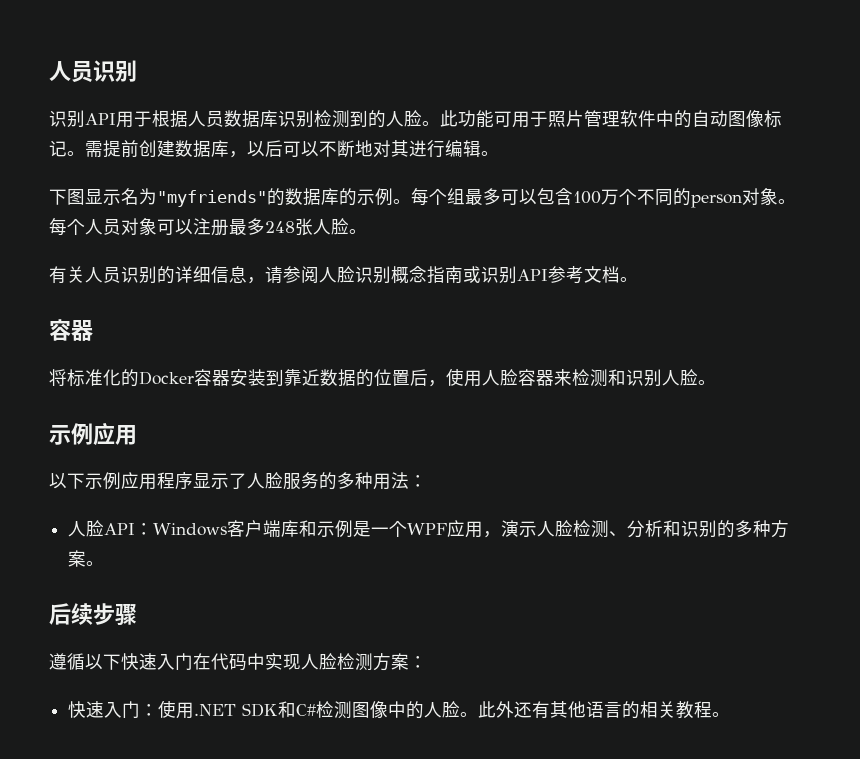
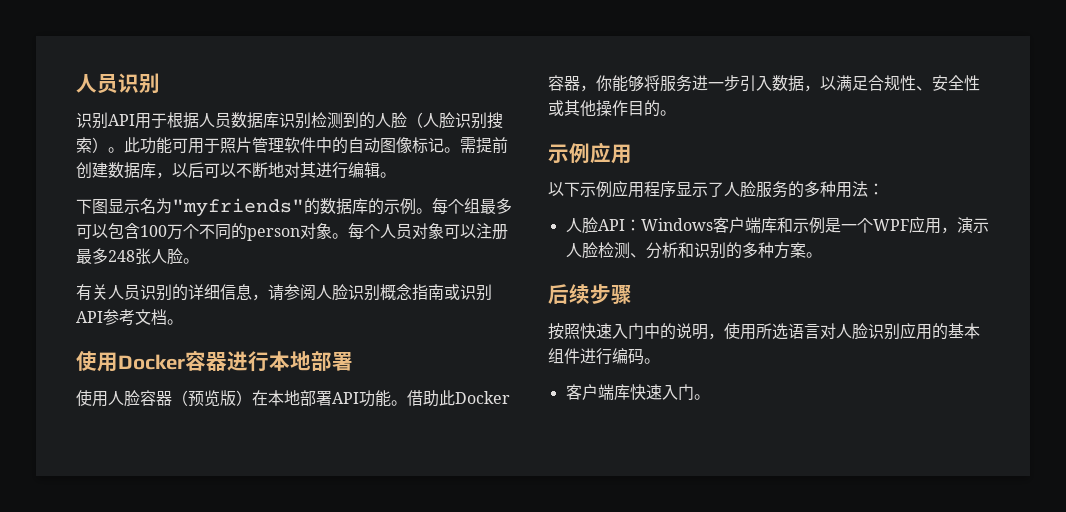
- 识别API用于根据人员数据库识别检测到的人脸。
+ 识别API用于根据人员数据库识别检测到的人脸（人脸识别搜索）。
  有关人员识别的详细信息，请参阅人脸识别概念指南或识别API参考文档。
- 容器
- 将标准化的Docker容器安装到靠近数据的位置后，使用人脸容器来检测和识别人脸。
+ 使用Docker容器进行本地部署
+ 使用人脸容器（预览版）在本地部署API功能。借助此Docker容器，你能够将服务进一步引入数据，以满足合规性、安全性或其他操作目的。
- 遵循以下快速入门在代码中实现人脸检测方案：
- 快速入门：使用.NET SDK和C#检测图像中的人脸。此外还有其他语言的相关教程。
+ 按照快速入门中的说明，使用所选语言对人脸识别应用的基本组件进行编码。
+ 客户端库快速入门。

